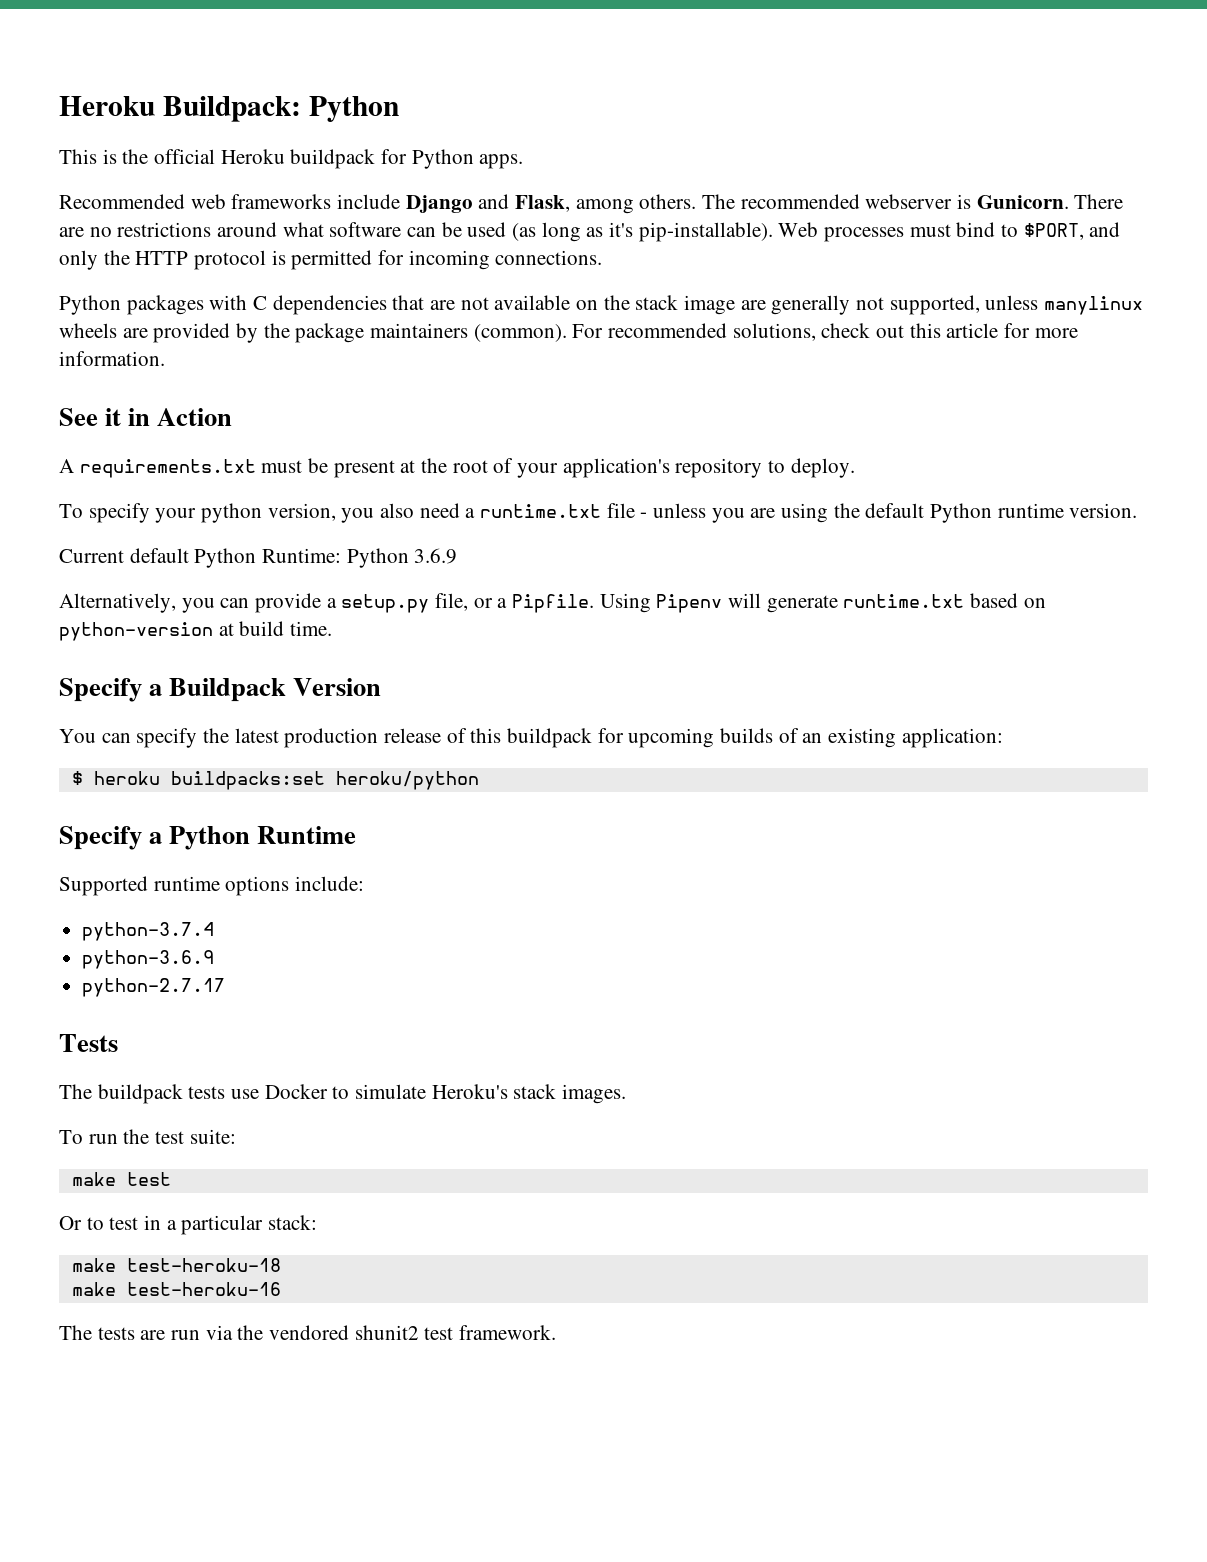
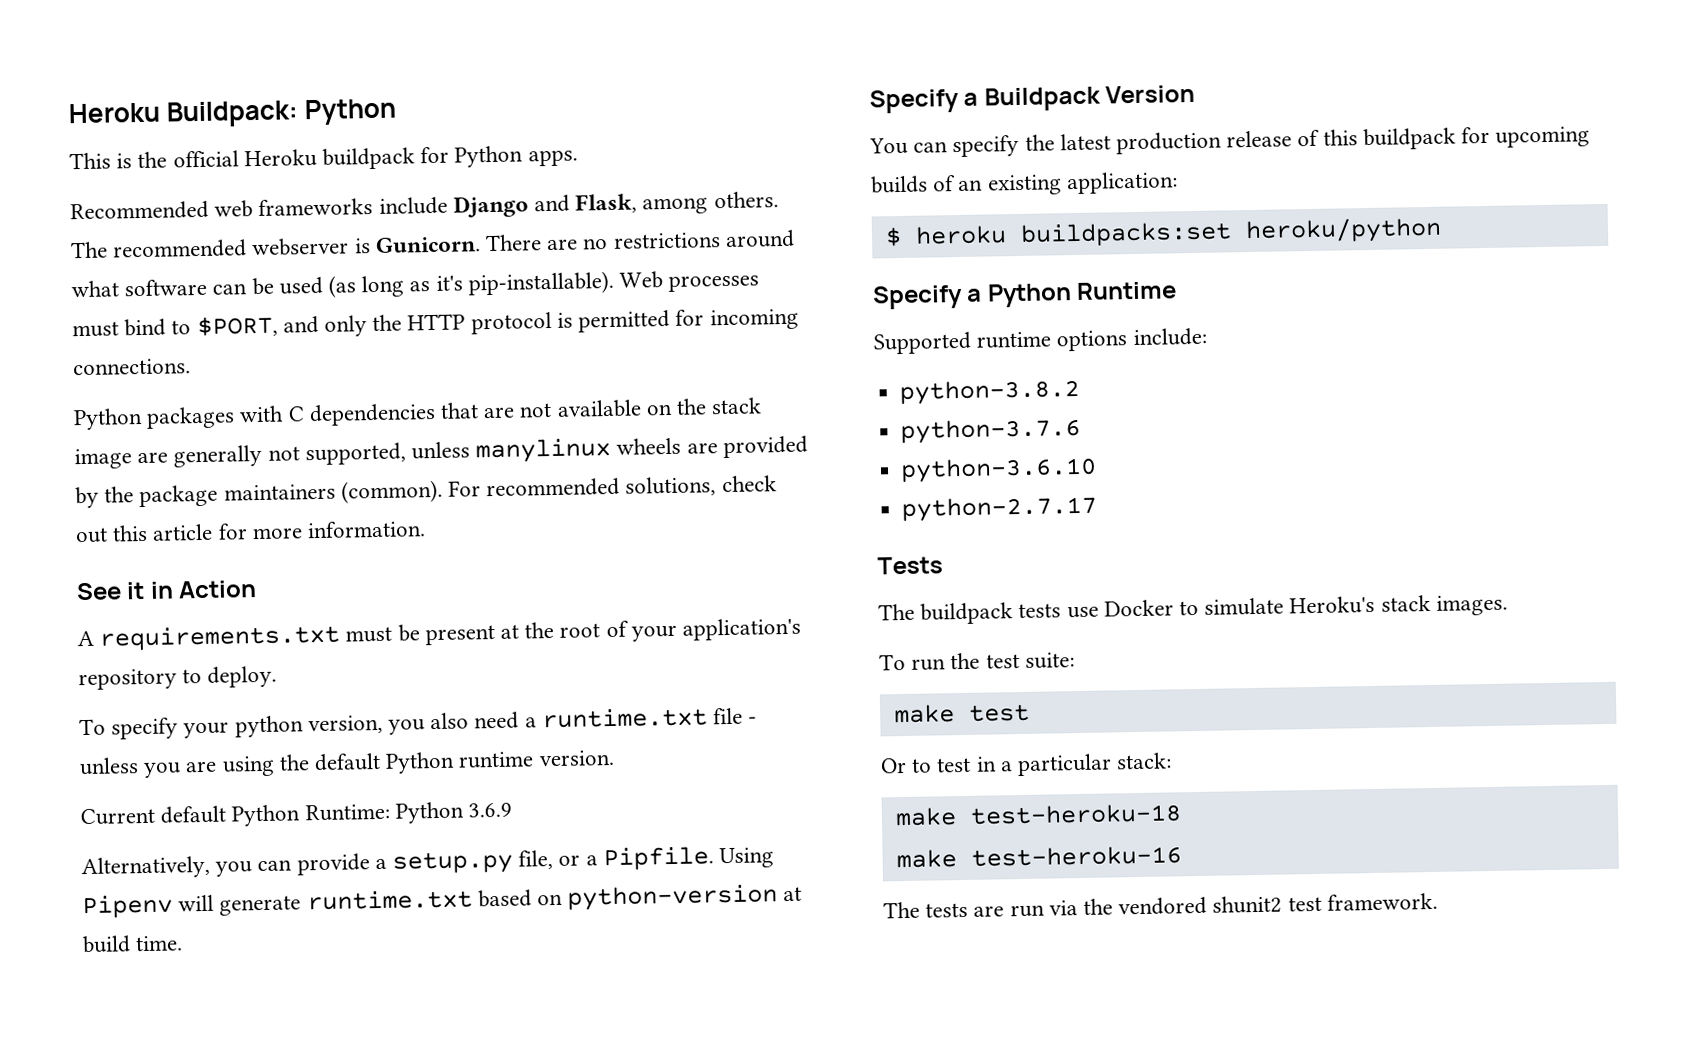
- python-3.7.4
- python-3.6.9
+ python-3.8.2
+ python-3.7.6
+ python-3.6.10

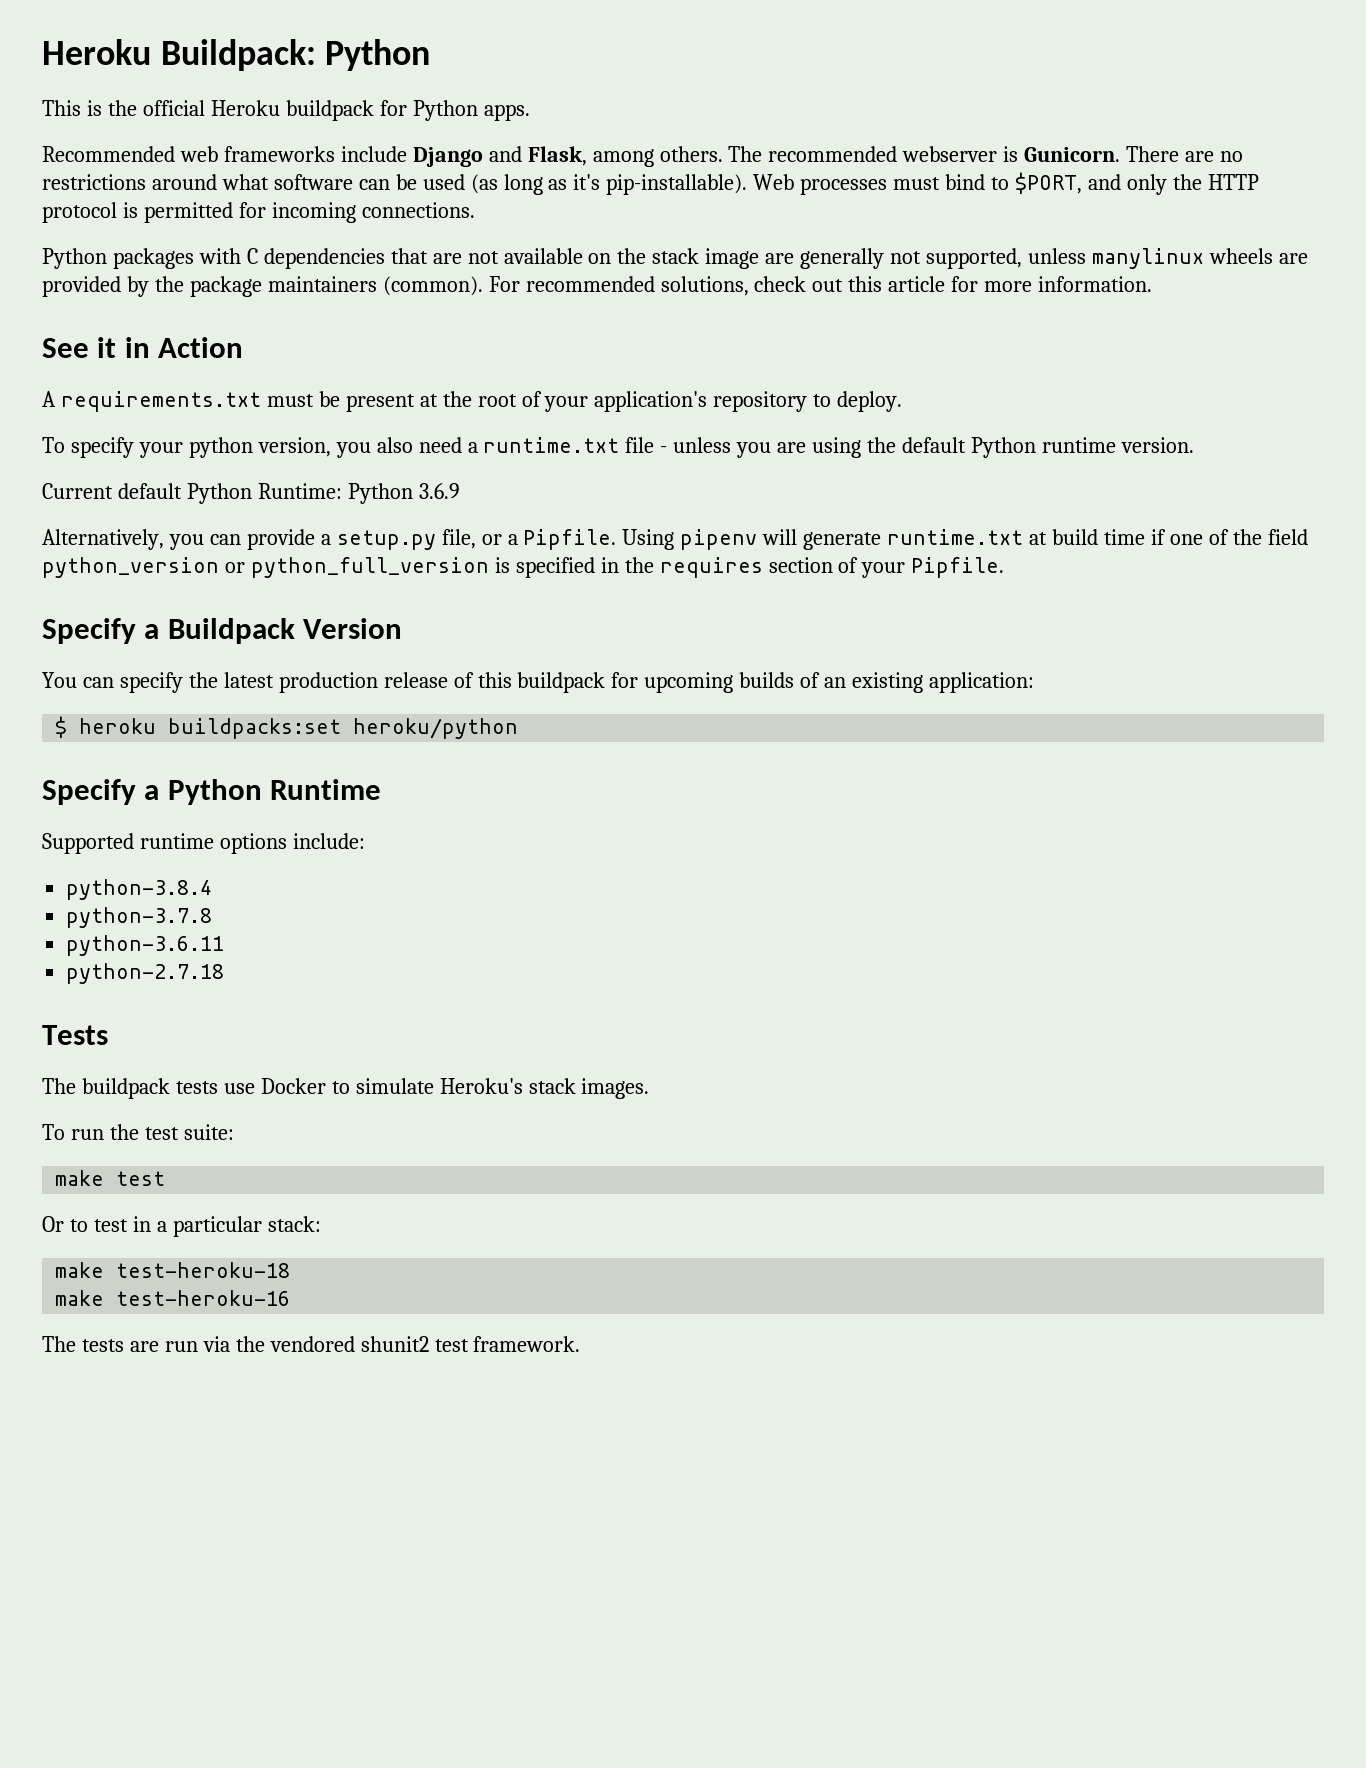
- Using Pipenv will generate runtime.txt based on python-version at build time.
+ Using pipenv will generate runtime.txt at build time if one of the field python_version or python_full_version is specified in the requires section of your Pipfile.
- python-3.8.2
- python-3.7.6
- python-3.6.10
- python-2.7.17
+ python-3.8.4
+ python-3.7.8
+ python-3.6.11
+ python-2.7.18

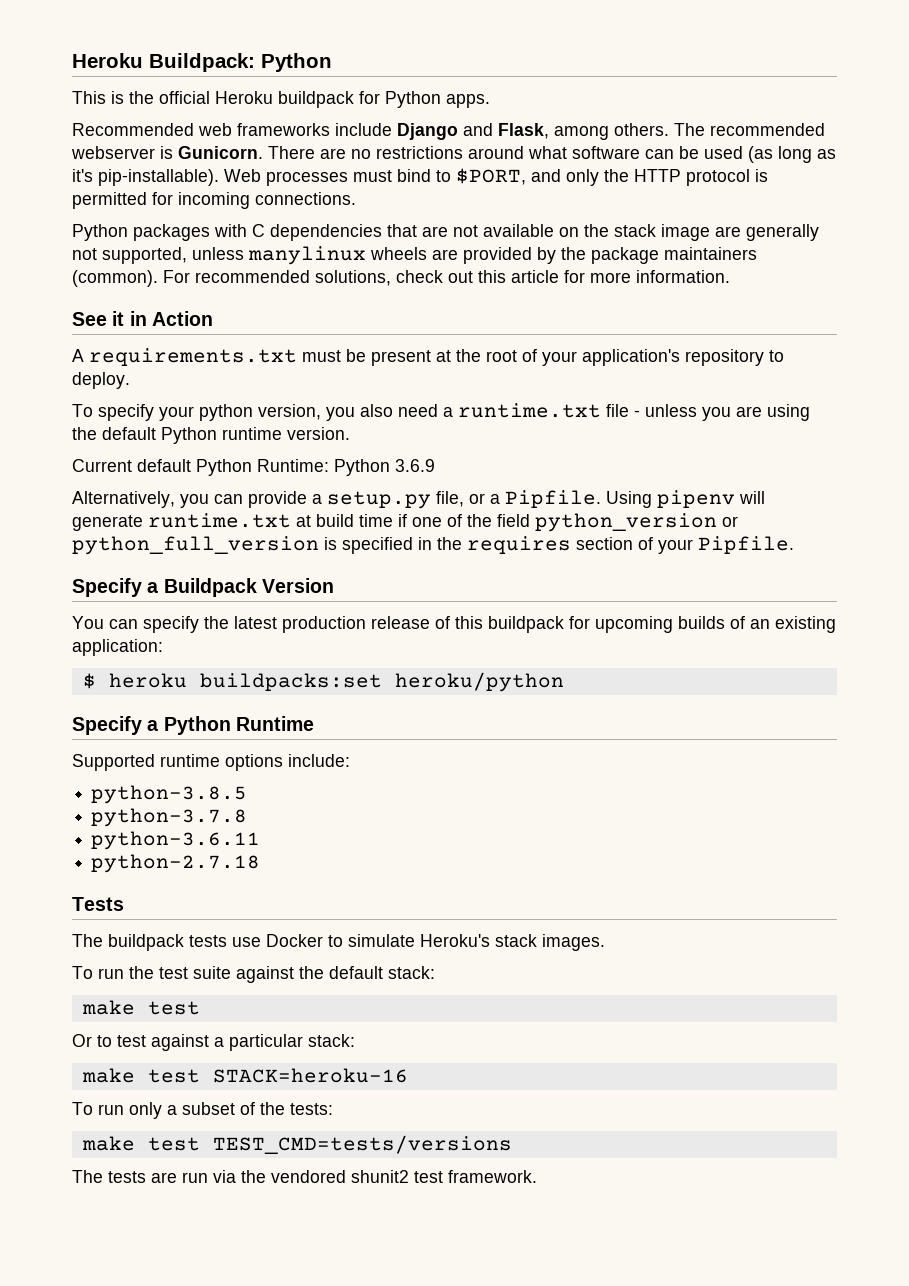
- python-3.8.4
+ python-3.8.5
- To run the test suite:
+ To run the test suite against the default stack:
- Or to test in a particular stack:
+ Or to test against a particular stack:
- make test-heroku-18
- make test-heroku-16
+ make test STACK=heroku-16
+ To run only a subset of the tests:
+ make test TEST_CMD=tests/versions

